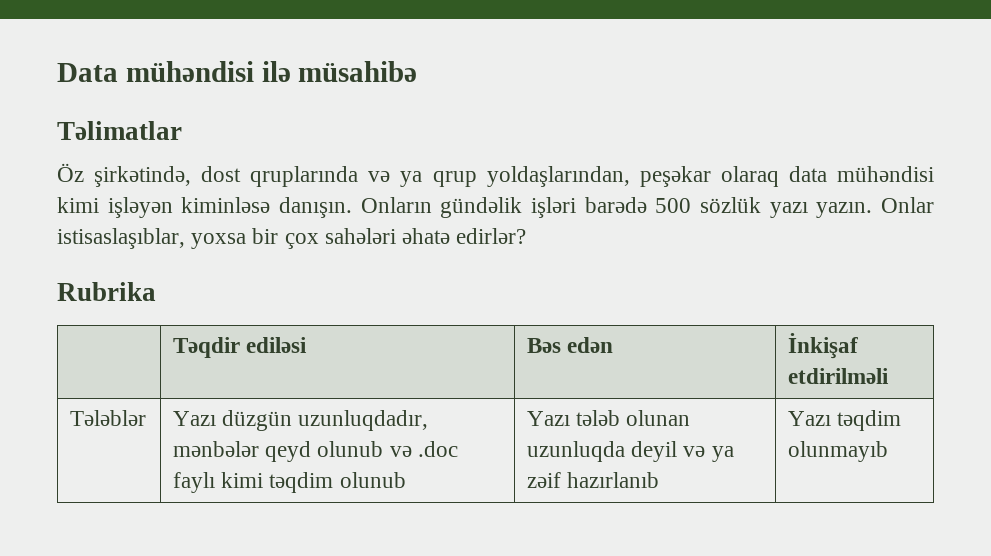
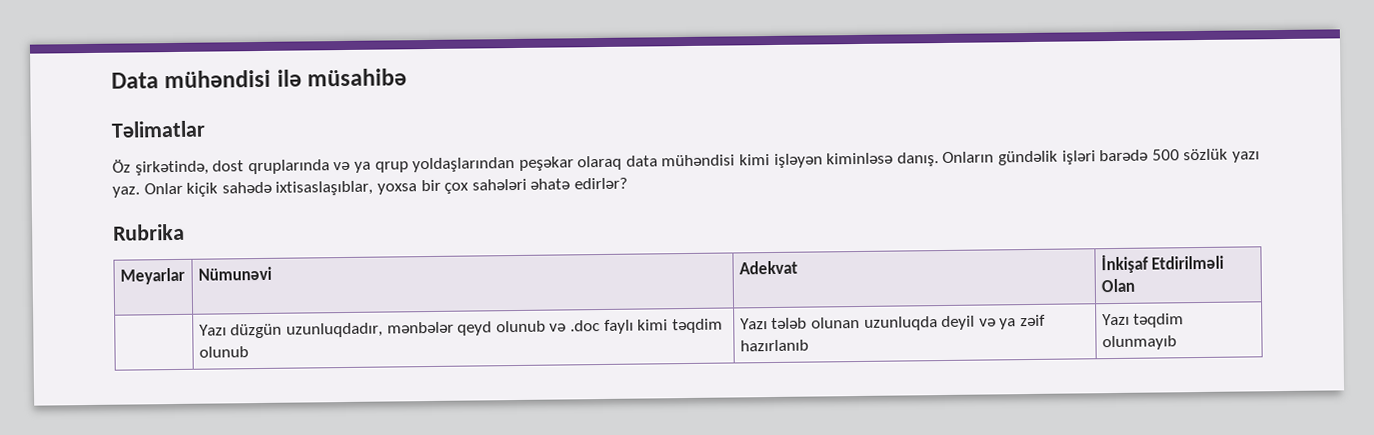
- Öz şirkətində, dost qruplarında və ya qrup yoldaşlarından, peşəkar olaraq data mühəndisi kimi işləyən kiminləsə danışın.
+ Öz şirkətində, dost qruplarında və ya qrup yoldaşlarından peşəkar olaraq data mühəndisi kimi işləyən kiminləsə danış.
- Onların gündəlik işləri barədə 500 sözlük yazı yazın. Onlar istisaslaşıblar, yoxsa bir çox sahələri əhatə edirlər?
+ Onların gündəlik işləri barədə 500 sözlük yazı yaz. Onlar kiçik sahədə ixtisaslaşıblar, yoxsa bir çox sahələri əhatə edirlər?
- | Təqdir ediləsi | Bəs edən | İnkişaf etdirilməli
- Tələblər | Yazı düzgün uzunluqdadır, mənbələr qeyd olunub və .doc faylı kimi təqdim olunub | Yazı tələb olunan uzunluqda deyil və ya zəif hazırlanıb | Yazı təqdim olunmayıb
+ Meyarlar | Nümunəvi | Adekvat | İnkişaf Etdirilməli Olan
+ | Yazı düzgün uzunluqdadır, mənbələr qeyd olunub və .doc faylı kimi təqdim olunub | Yazı tələb olunan uzunluqda deyil və ya zəif hazırlanıb | Yazı təqdim olunmayıb

